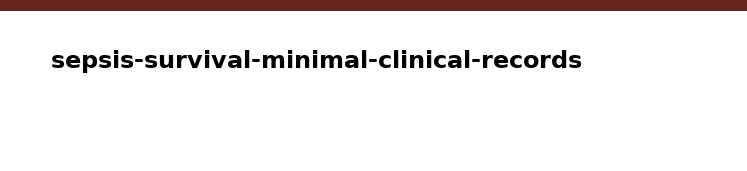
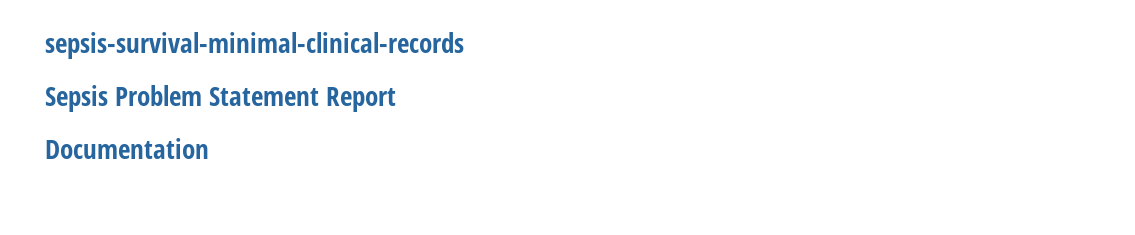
+ Sepsis Problem Statement Report
+ Documentation

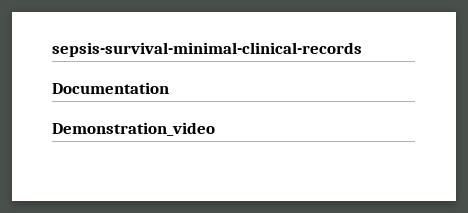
- Sepsis Problem Statement Report
  Documentation
+ Demonstration_video

